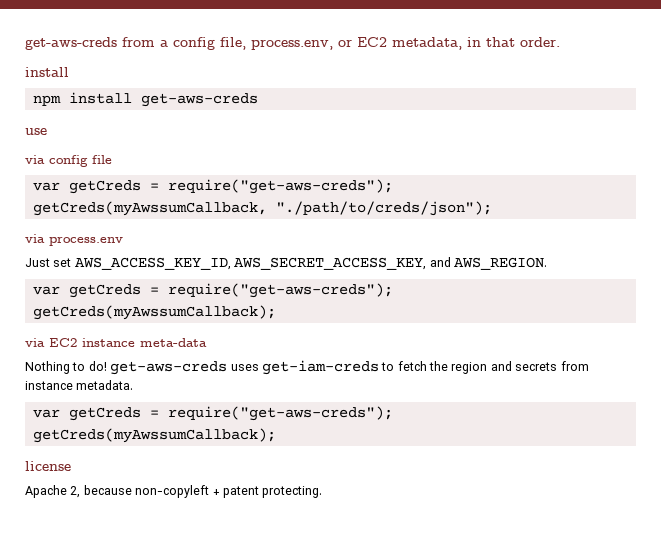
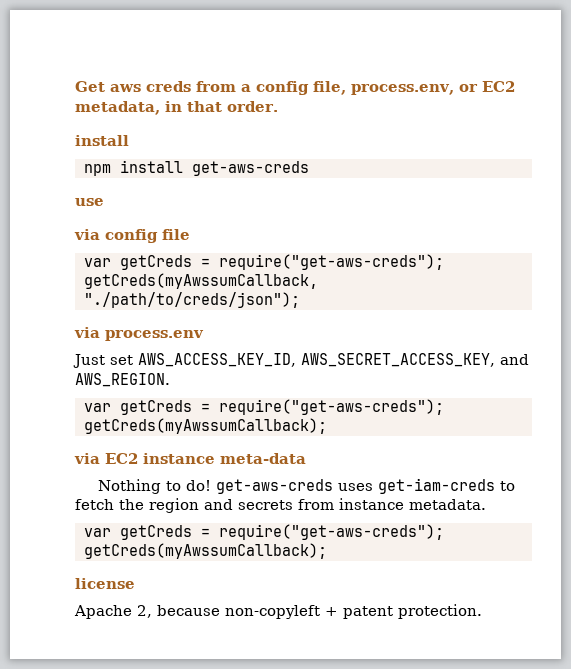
- get-aws-creds from a config file, process.env, or EC2 metadata, in that order.
+ Get aws creds from a config file, process.env, or EC2 metadata, in that order.
- Apache 2, because non-copyleft + patent protecting.
+ Apache 2, because non-copyleft + patent protection.

